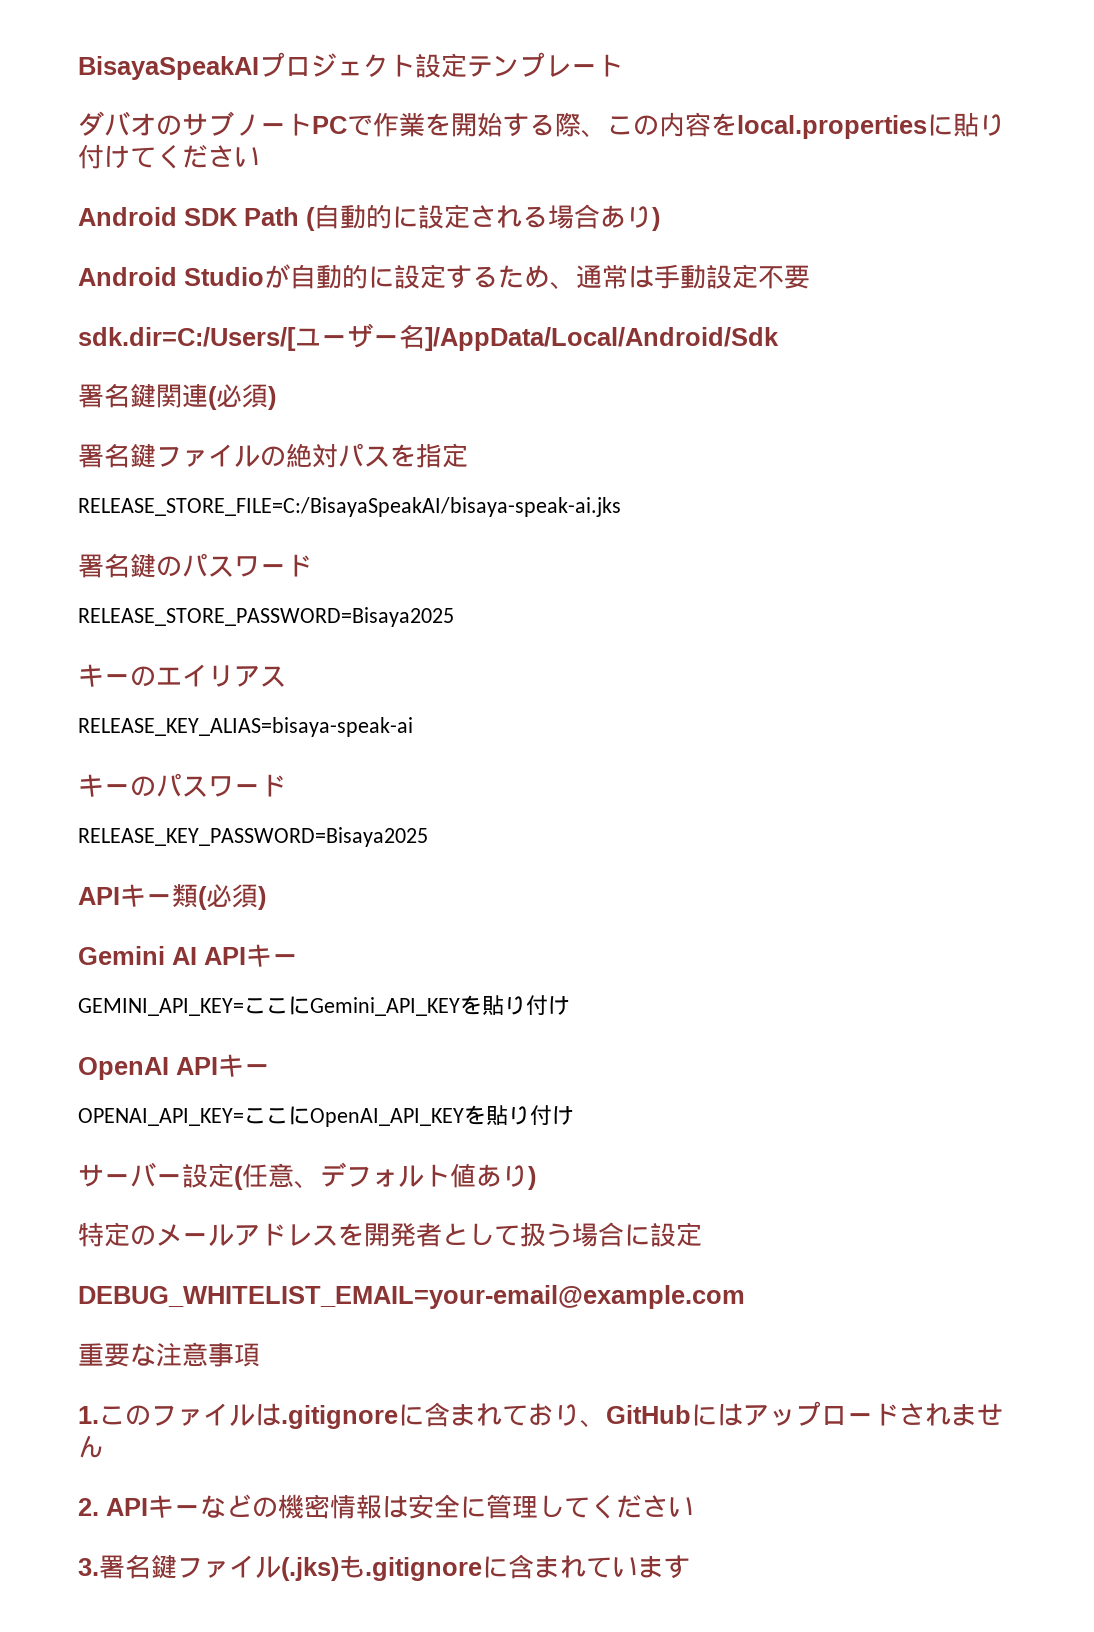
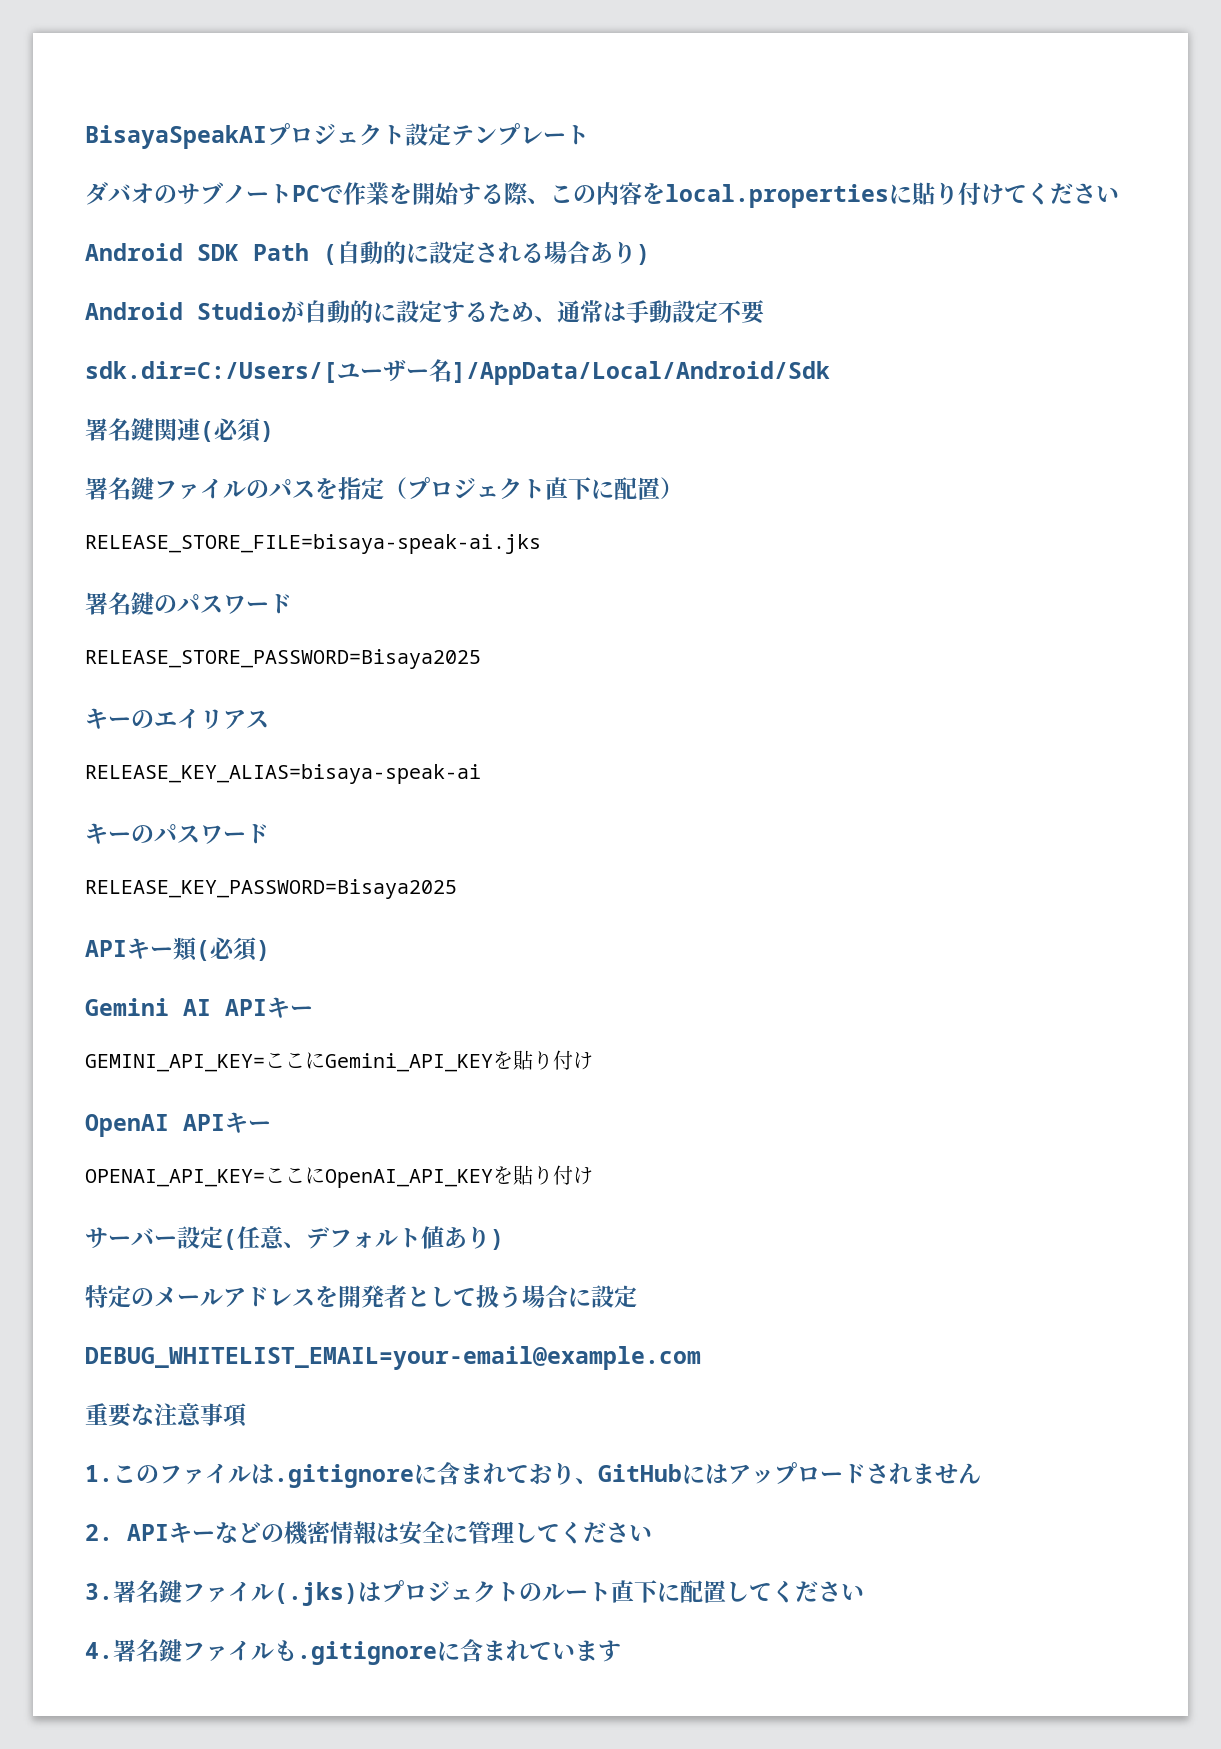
- 署名鍵ファイルの絶対パスを指定
- RELEASE_STORE_FILE=C:/BisayaSpeakAI/bisaya-speak-ai.jks
+ 署名鍵ファイルのパスを指定（プロジェクト直下に配置）
+ RELEASE_STORE_FILE=bisaya-speak-ai.jks
- 3.署名鍵ファイル(.jks)も.gitignoreに含まれています
+ 3.署名鍵ファイル(.jks)はプロジェクトのルート直下に配置してください
+ 4.署名鍵ファイルも.gitignoreに含まれています

